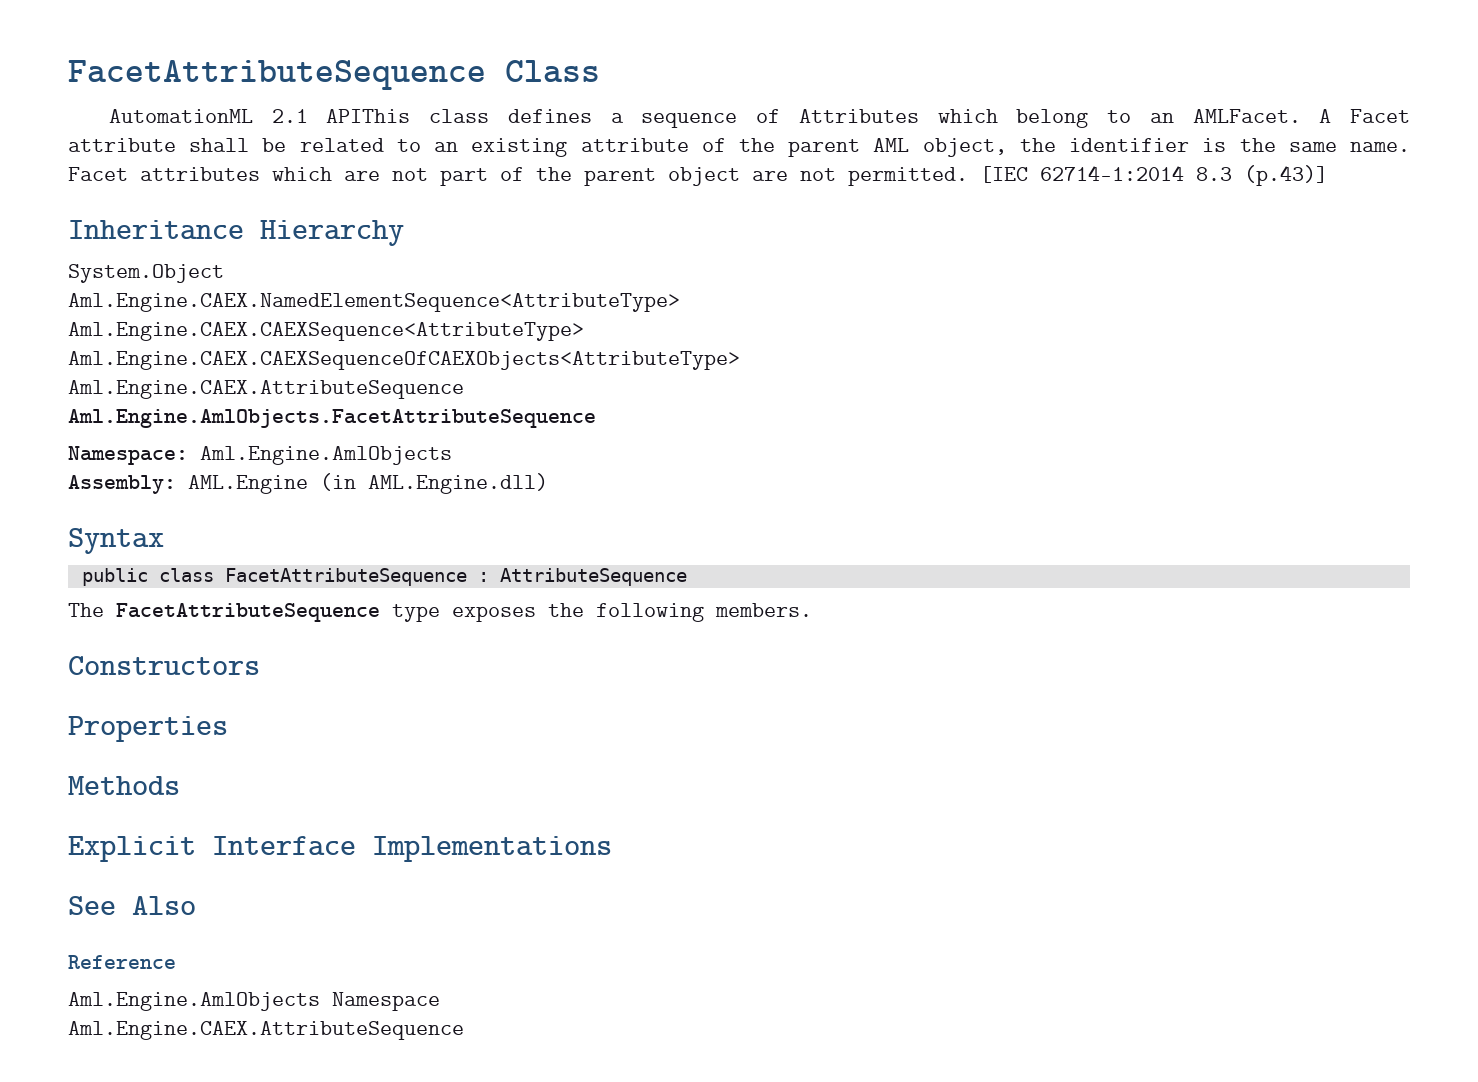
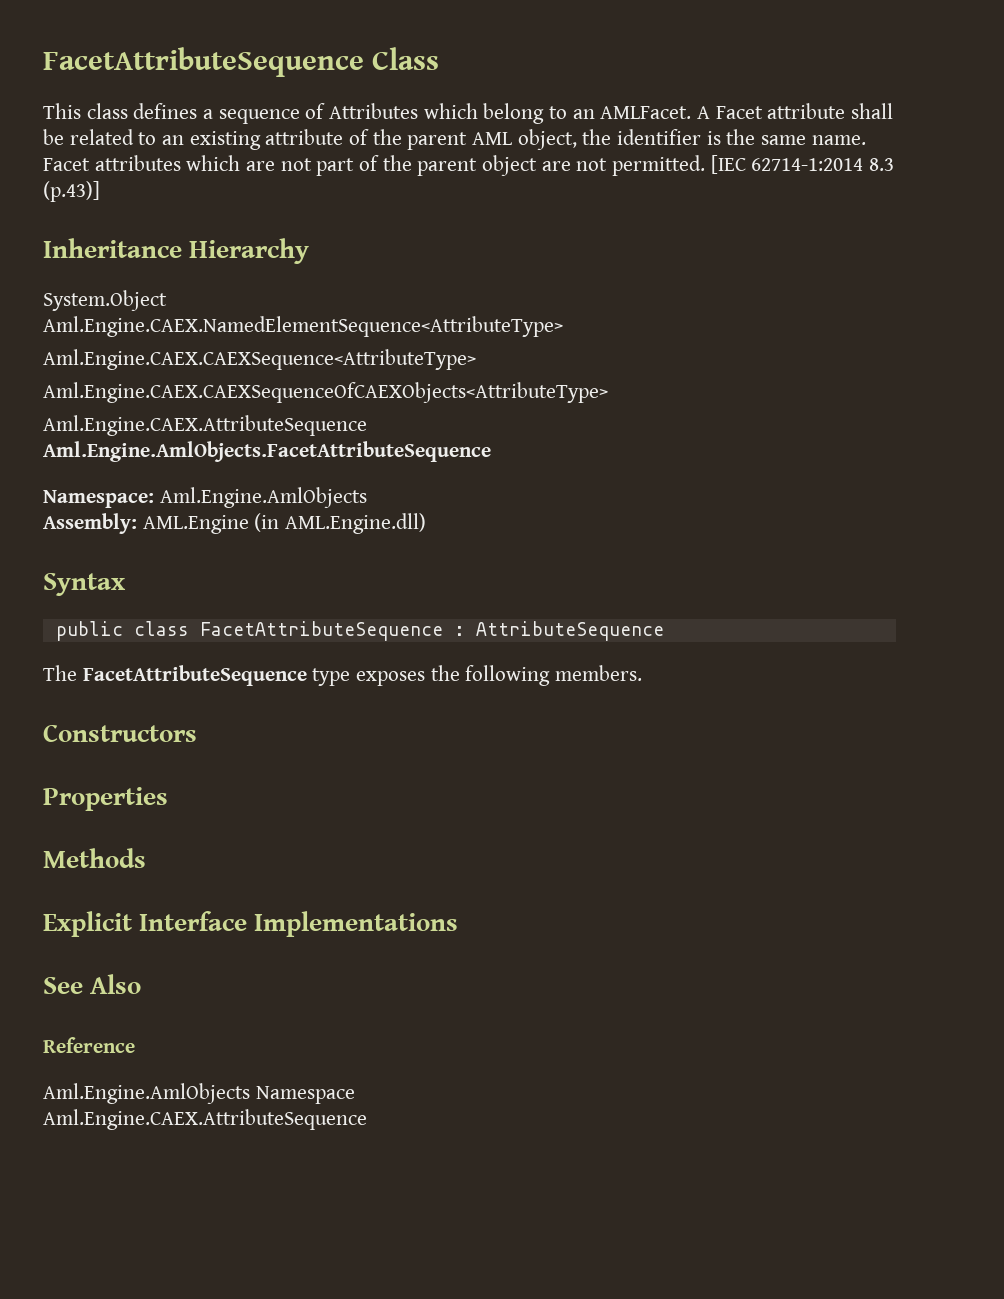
- AutomationML 2.1 APIThis class defines a sequence of Attributes which belong to an AMLFacet.
+ This class defines a sequence of Attributes which belong to an AMLFacet.

